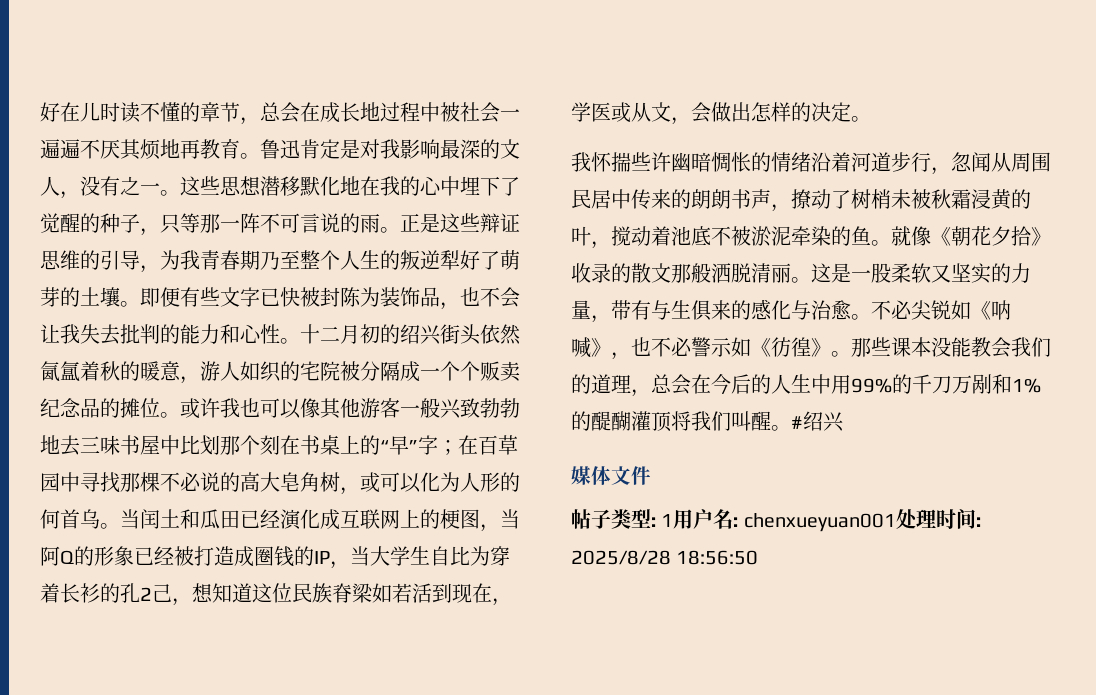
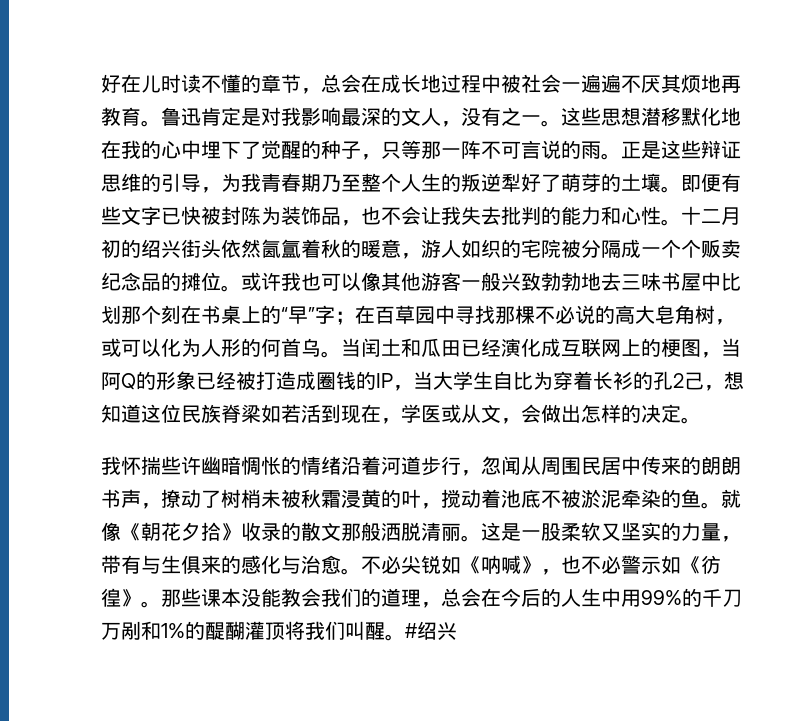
- 媒体文件
- 帖子类型: 1用户名: chenxueyuan001处理时间: 2025/8/28 18:56:50

